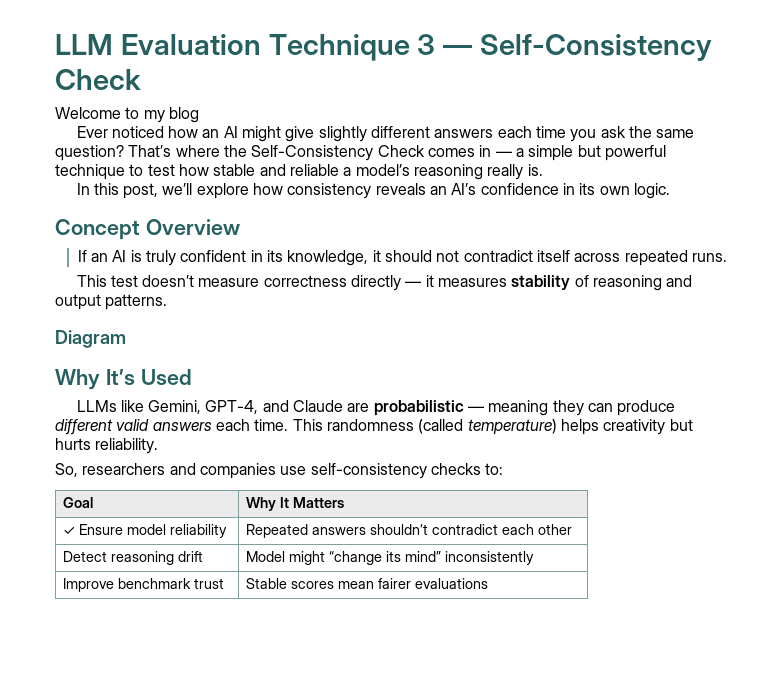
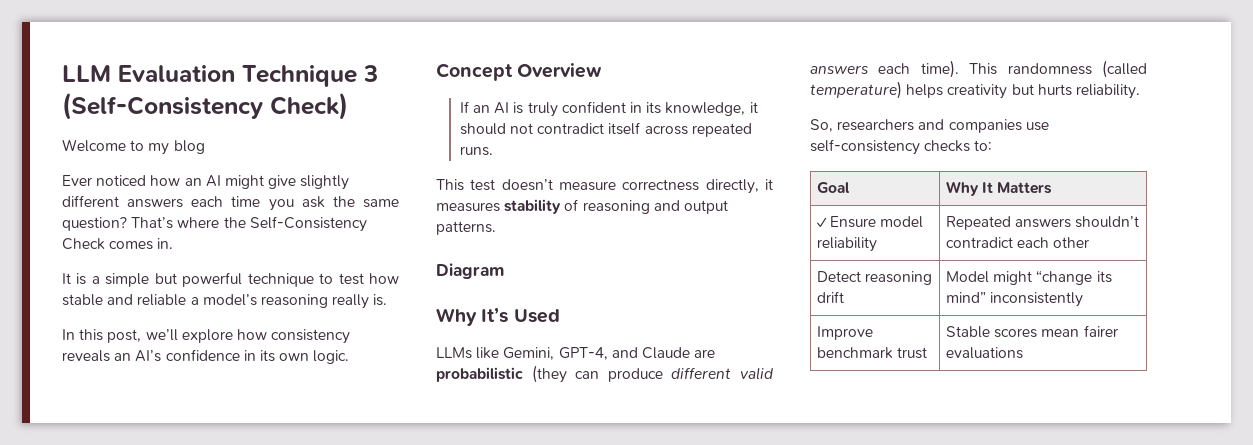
- LLM Evaluation Technique 3 — Self-Consistency Check
+ LLM Evaluation Technique 3 (Self-Consistency Check)
- That’s where the Self-Consistency Check comes in — a simple but powerful technique to test how stable and reliable a model’s reasoning really is.
+ That’s where the Self-Consistency Check comes in.
+ It is a simple but powerful technique to test how stable and reliable a model’s reasoning really is.
- This test doesn’t measure correctness directly — it measures stability of reasoning and output patterns.
+ This test doesn’t measure correctness directly, it measures stability of reasoning and output patterns.
- LLMs like Gemini, GPT-4, and Claude are probabilistic — meaning they can produce different valid answers each time.
+ LLMs like Gemini, GPT-4, and Claude are probabilistic (they can produce different valid answers each time).

